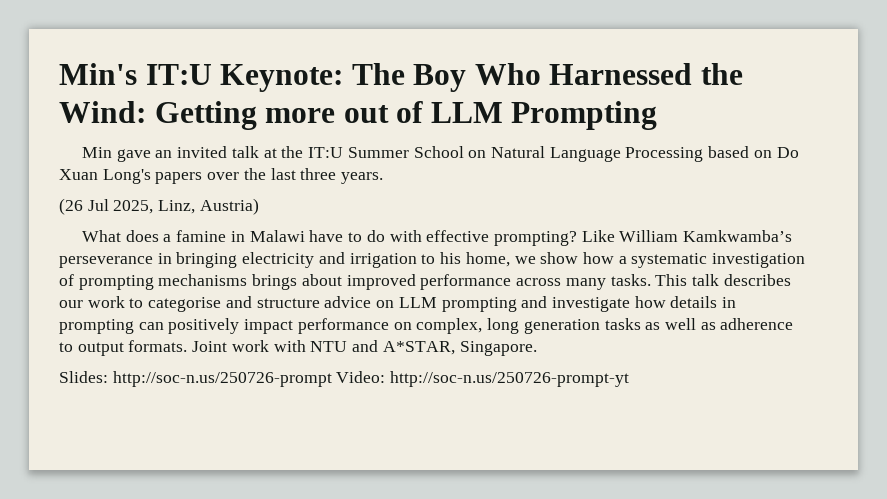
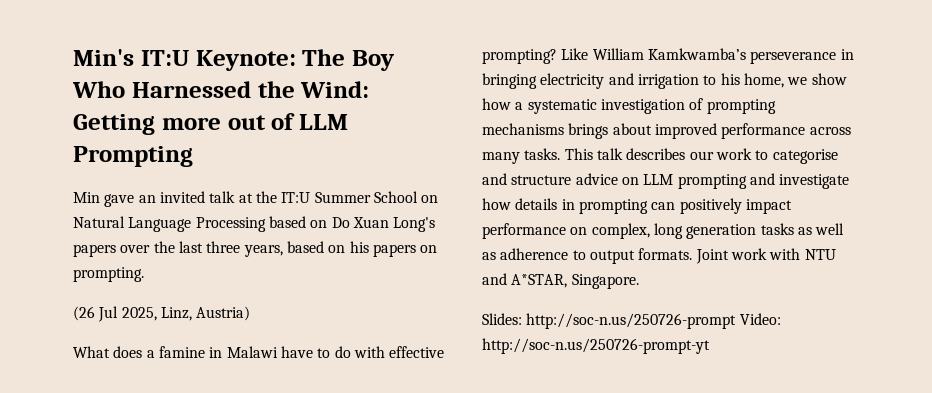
- Min gave an invited talk at the IT:U Summer School on Natural Language Processing based on Do Xuan Long's papers over the last three years.
+ Min gave an invited talk at the IT:U Summer School on Natural Language Processing based on Do Xuan Long's papers over the last three years, based on his papers on prompting.

